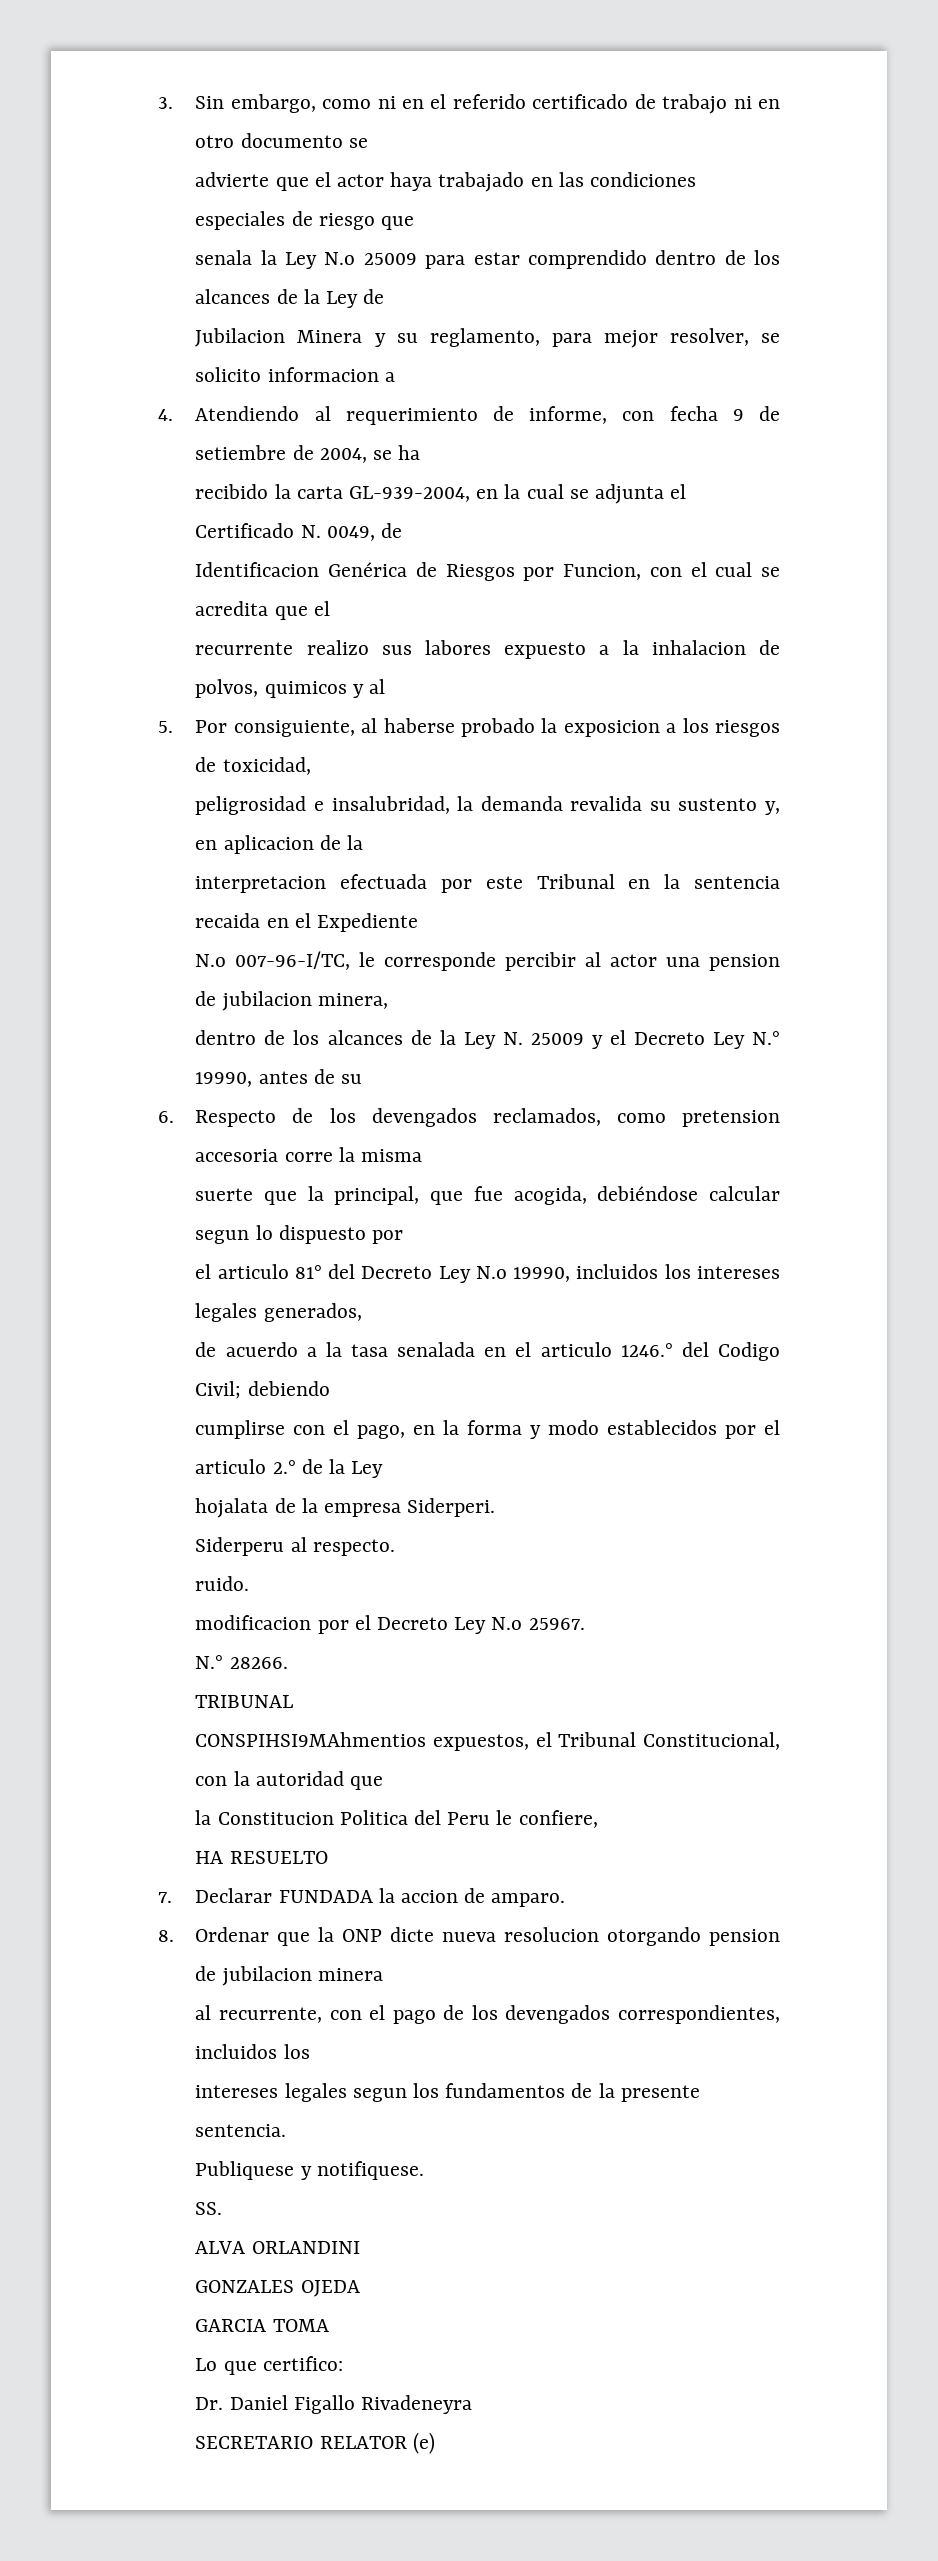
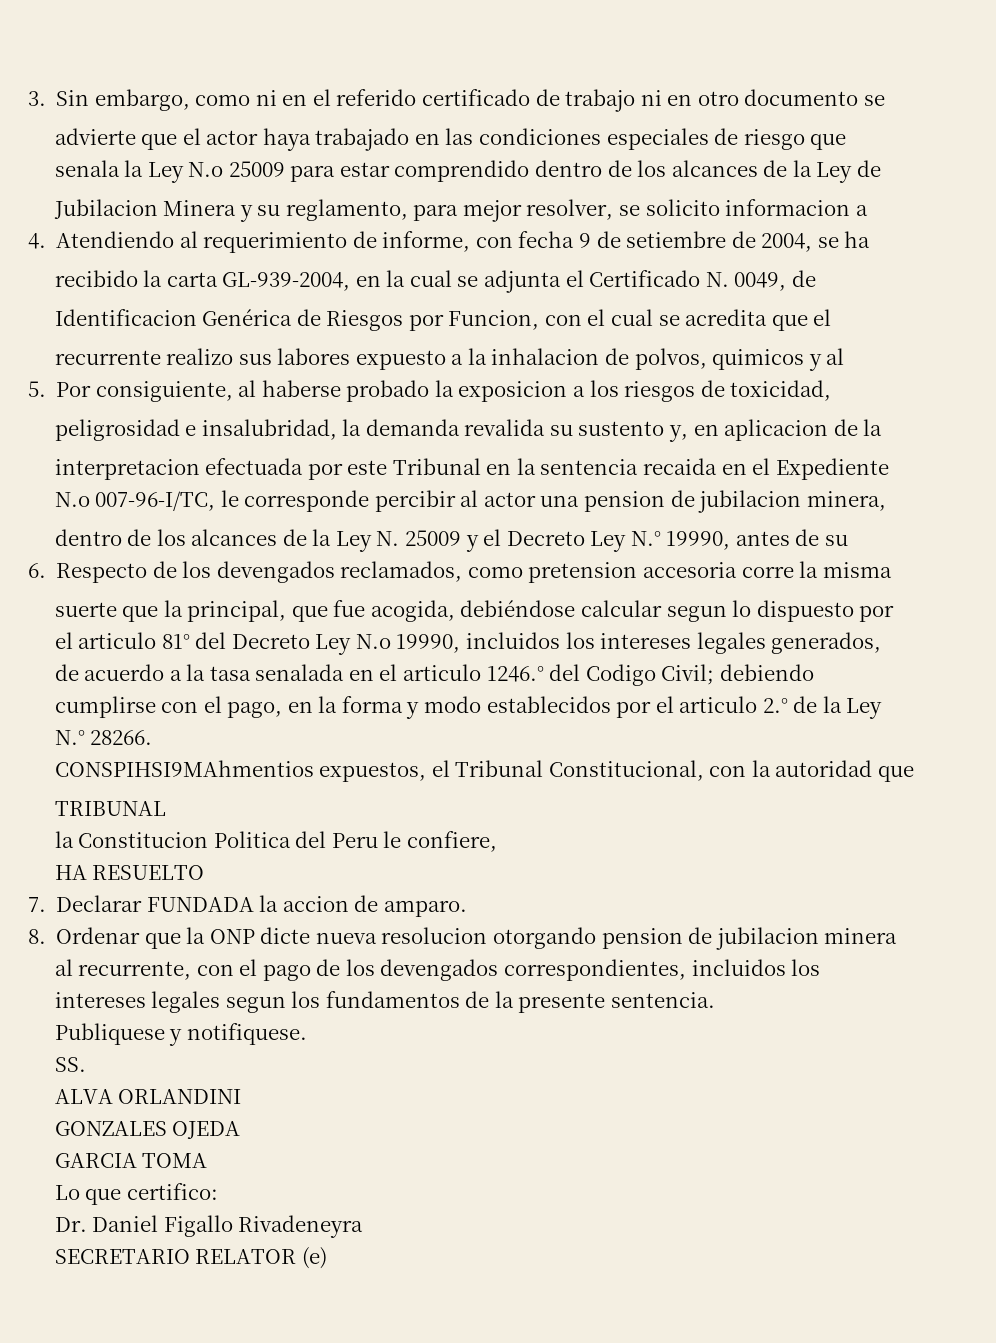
- hojalata de la empresa Siderperi.
- Siderperu al respecto.
- ruido.
- modificacion por el Decreto Ley N.o 25967.
- TRIBUNAL
+ TRIBUNAL

